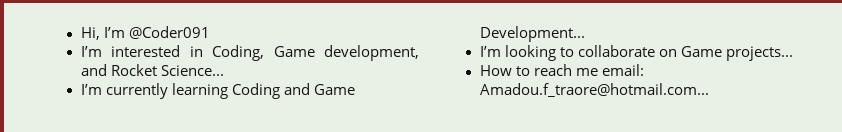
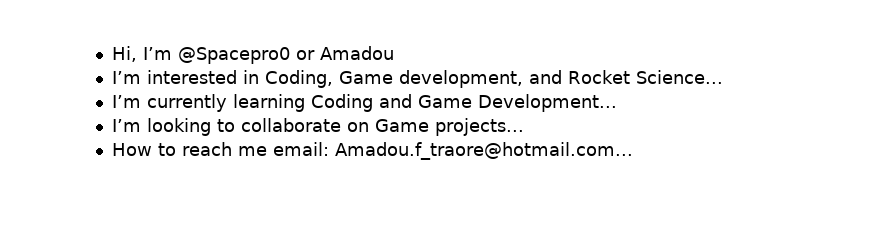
- Hi, I’m @Coder091
+ Hi, I’m @Spacepro0 or Amadou

